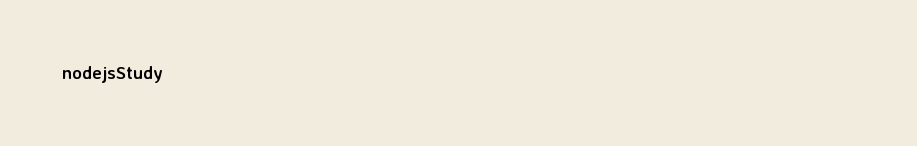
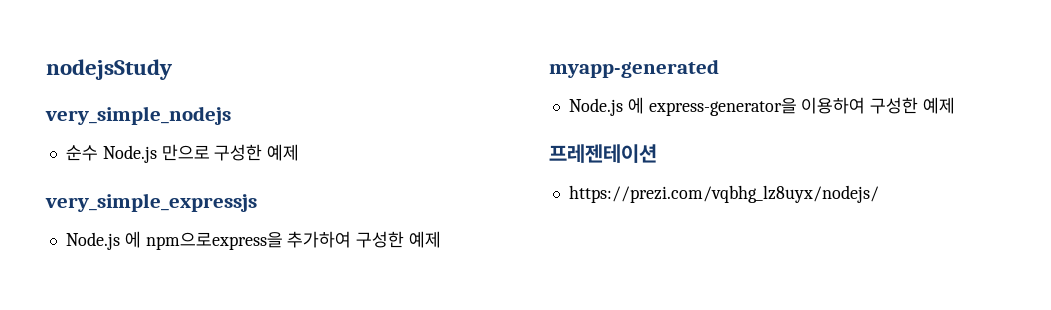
+ very_simple_nodejs
+ 순수 Node.js 만으로 구성한 예제
+ very_simple_expressjs
+ Node.js 에 npm으로express을 추가하여 구성한 예제
+ myapp-generated
+ Node.js 에 express-generator을 이용하여 구성한 예제
+ 프레젠테이션
+ https://prezi.com/vqbhg_lz8uyx/nodejs/

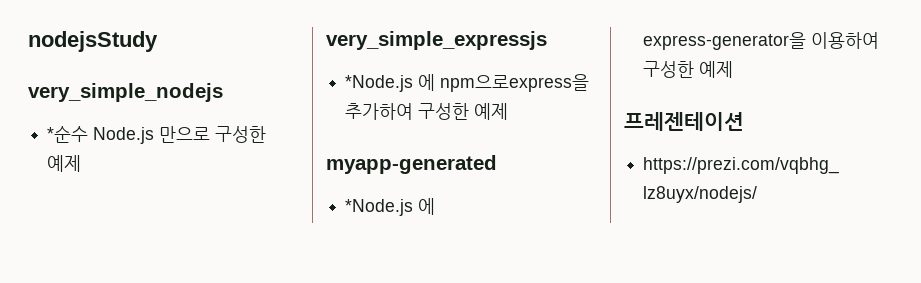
- 순수 Node.js 만으로 구성한 예제
+ *순수 Node.js 만으로 구성한 예제
- Node.js 에 npm으로express을 추가하여 구성한 예제
+ *Node.js 에 npm으로express을 추가하여 구성한 예제
- Node.js 에 express-generator을 이용하여 구성한 예제
+ *Node.js 에 express-generator을 이용하여 구성한 예제

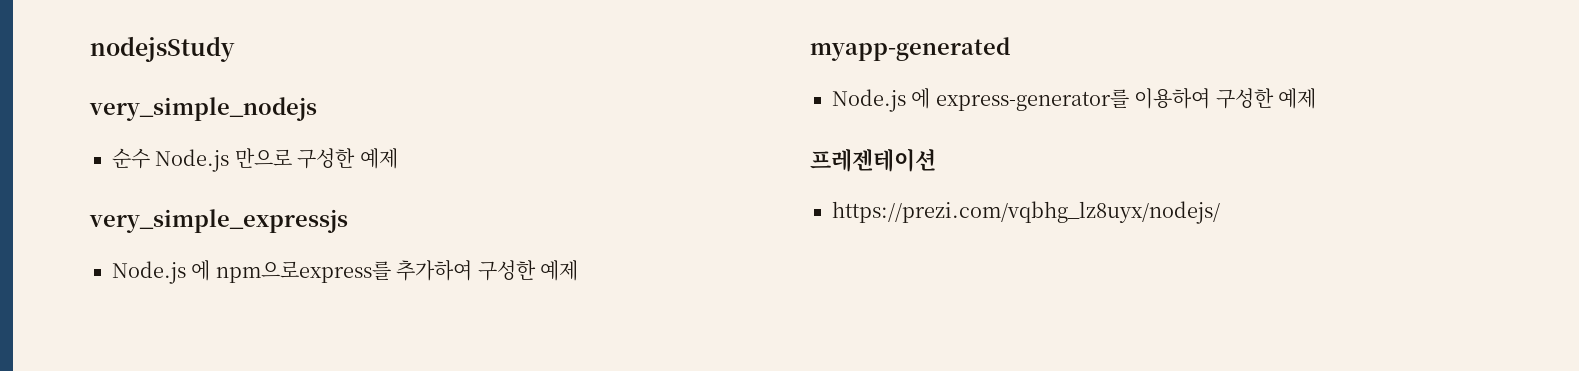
- *순수 Node.js 만으로 구성한 예제
+ 순수 Node.js 만으로 구성한 예제
- *Node.js 에 npm으로express을 추가하여 구성한 예제
+ Node.js 에 npm으로express를 추가하여 구성한 예제
- *Node.js 에 express-generator을 이용하여 구성한 예제
+ Node.js 에 express-generator를 이용하여 구성한 예제

